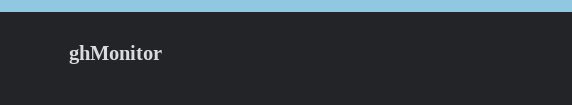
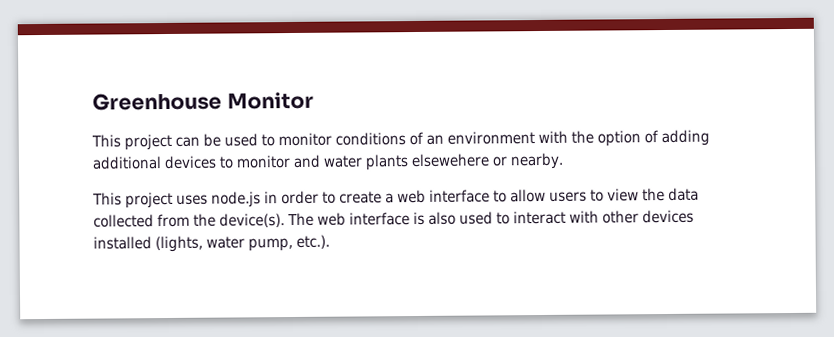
- ghMonitor
+ Greenhouse Monitor
+ This project can be used to monitor conditions of an environment with the option of adding additional devices to monitor and water plants elsewehere or nearby.
+ This project uses node.js in order to create a web interface to allow users to view the data collected from the device(s). The web interface is also used to interact with other devices installed (lights, water pump, etc.).

